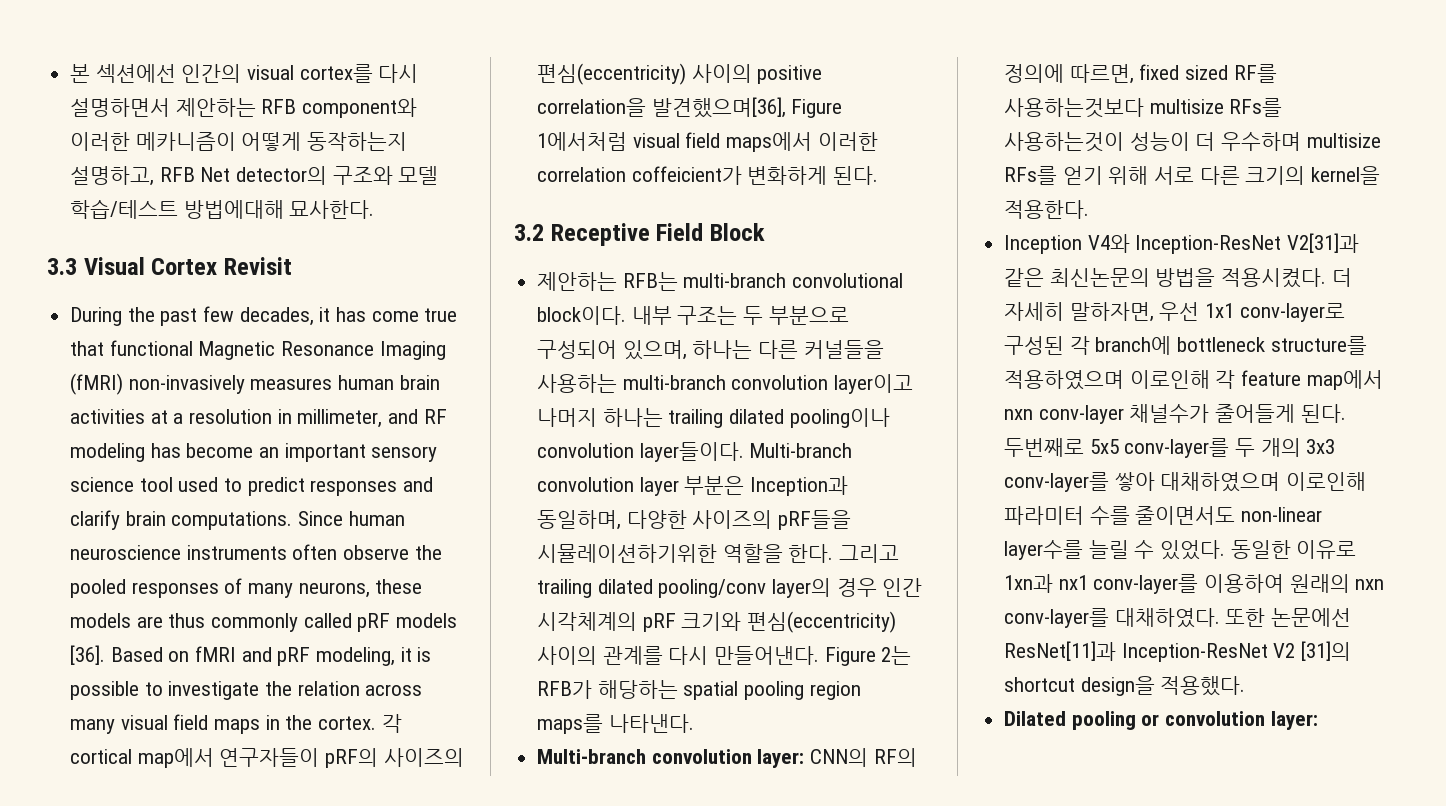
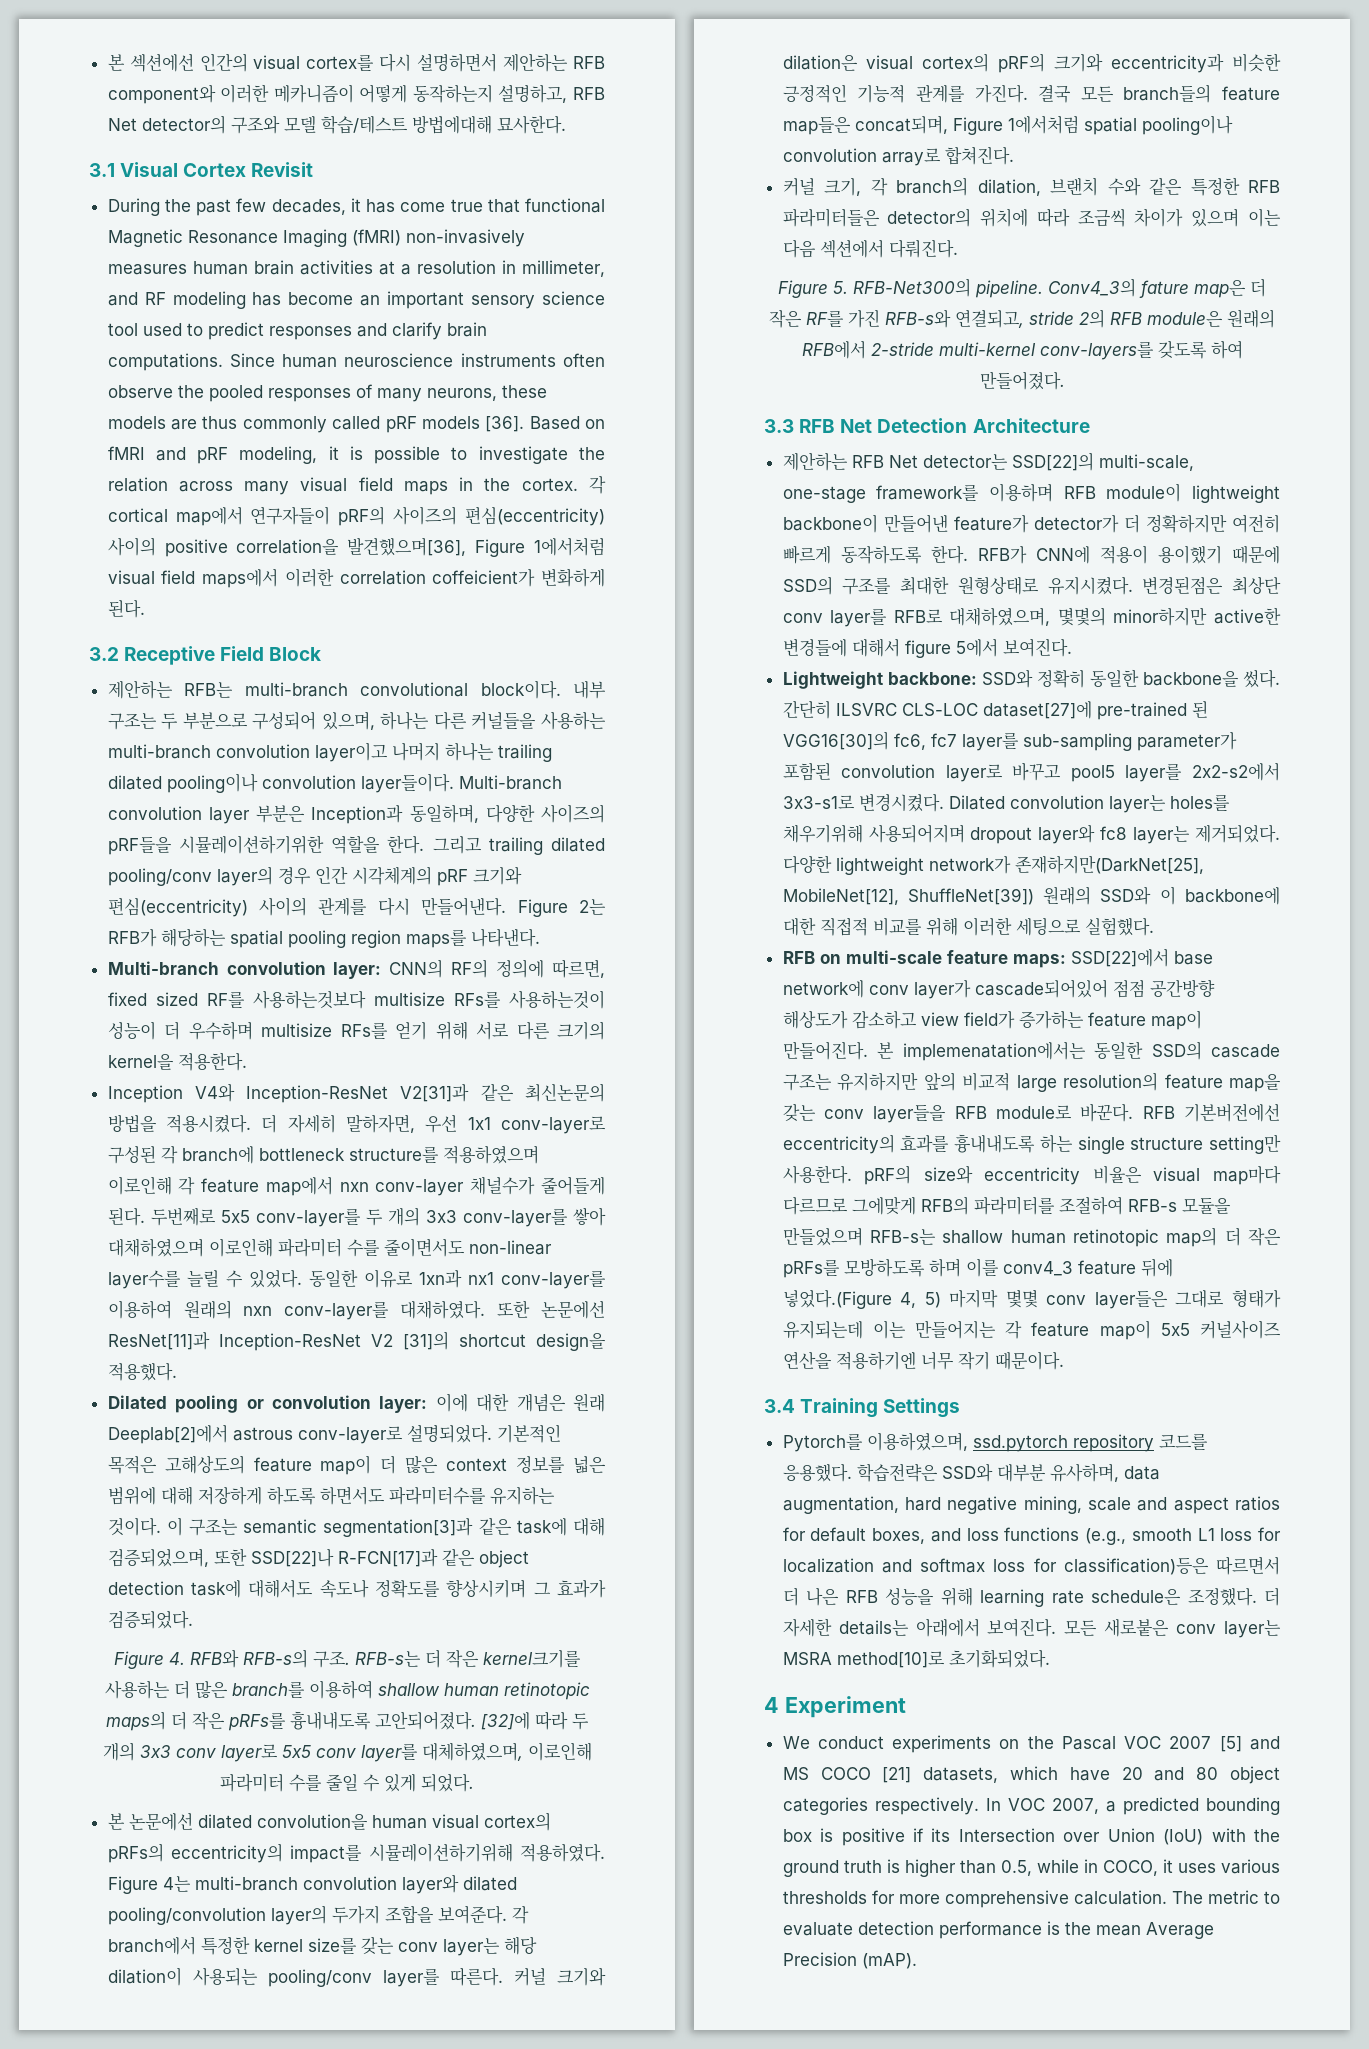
- 3.3 Visual Cortex Revisit
+ 3.1 Visual Cortex Revisit
- Dilated pooling or convolution layer:
+ Dilated pooling or convolution layer: 이에 대한 개념은 원래 Deeplab[2]에서 astrous conv-layer로 설명되었다. 기본적인 목적은 고해상도의 feature map이 더 많은 context 정보를 넓은 범위에 대해 저장하게 하도록 하면서도 파라미터수를 유지하는 것이다. 이 구조는 semantic segmentation[3]과 같은 task에 대해 검증되었으며, 또한 SSD[22]나 R-FCN[17]과 같은 object detection task에 대해서도 속도나 정확도를 향상시키며 그 효과가 검증되었다.
+ Figure 4. RFB와 RFB-s의 구조. RFB-s는 더 작은 kernel크기를 사용하는 더 많은 branch를 이용하여 shallow human retinotopic maps의 더 작은 pRFs를 흉내내도록 고안되어졌다. [32]에 따라 두 개의 3x3 conv layer로 5x5 conv layer를 대체하였으며, 이로인해 파라미터 수를 줄일 수 있게 되었다.
+ 본 논문에선 dilated convolution을 human visual cortex의 pRFs의 eccentricity의 impact를 시뮬레이션하기위해 적용하였다. Figure 4는 multi-branch convolution layer와 dilated pooling/convolution layer의 두가지 조합을 보여준다. 각 branch에서 특정한 kernel size를 갖는 conv layer는 해당 dilation이 사용되는 pooling/conv layer를 따른다. 커널 크기와 dilation은 visual cortex의 pRF의 크기와 eccentricity과 비슷한 긍정적인 기능적 관계를 가진다. 결국 모든 branch들의 feature map들은 concat되며, Figure 1에서처럼 spatial pooling이나 convolution array로 합쳐진다.
+ 커널 크기, 각 branch의 dilation, 브랜치 수와 같은 특정한 RFB 파라미터들은 detector의 위치에 따라 조금씩 차이가 있으며 이는 다음 섹션에서 다뤄진다.
+ Figure 5. RFB-Net300의 pipeline. Conv4_3의 fature map은 더 작은 RF를 가진 RFB-s와 연결되고, stride 2의 RFB module은 원래의 RFB에서 2-stride multi-kernel conv-layers를 갖도록 하여 만들어졌다.
+ 3.3 RFB Net Detection Architecture
+ 제안하는 RFB Net detector는 SSD[22]의 multi-scale, one-stage framework를 이용하며 RFB module이 lightweight backbone이 만들어낸 feature가 detector가 더 정확하지만 여전히 빠르게 동작하도록 한다. RFB가 CNN에 적용이 용이했기 때문에 SSD의 구조를 최대한 원형상태로 유지시켰다. 변경된점은 최상단 conv layer를 RFB로 대채하였으며, 몇몇의 minor하지만 active한 변경들에 대해서 figure 5에서 보여진다.
+ Lightweight backbone: SSD와 정확히 동일한 backbone을 썼다. 간단히 ILSVRC CLS-LOC dataset[27]에 pre-trained 된 VGG16[30]의 fc6, fc7 layer를 sub-sampling parameter가 포함된 convolution layer로 바꾸고 pool5 layer를 2x2-s2에서 3x3-s1로 변경시켰다. Dilated convolution layer는 holes를 채우기위해 사용되어지며 dropout layer와 fc8 layer는 제거되었다. 다양한 lightweight network가 존재하지만(DarkNet[25], MobileNet[12], ShuffleNet[39]) 원래의 SSD와 이 backbone에 대한 직접적 비교를 위해 이러한 세팅으로 실험했다.
+ RFB on multi-scale feature maps: SSD[22]에서 base network에 conv layer가 cascade되어있어 점점 공간방향 해상도가 감소하고 view field가 증가하는 feature map이 만들어진다. 본 implemenatation에서는 동일한 SSD의 cascade 구조는 유지하지만 앞의 비교적 large resolution의 feature map을 갖는 conv layer들을 RFB module로 바꾼다. RFB 기본버전에선 eccentricity의 효과를 흉내내도록 하는 single structure setting만 사용한다. pRF의 size와 eccentricity 비율은 visual map마다 다르므로 그에맞게 RFB의 파라미터를 조절하여 RFB-s 모듈을 만들었으며 RFB-s는 shallow human retinotopic map의 더 작은 pRFs를 모방하도록 하며 이를 conv4_3 feature 뒤에 넣었다.(Figure 4, 5) 마지막 몇몇 conv layer들은 그대로 형태가 유지되는데 이는 만들어지는 각 feature map이 5x5 커널사이즈 연산을 적용하기엔 너무 작기 때문이다.
+ 3.4 Training Settings
+ Pytorch를 이용하였으며, ssd.pytorch repository 코드를 응용했다. 학습전략은 SSD와 대부분 유사하며, data augmentation, hard negative mining, scale and aspect ratios for default boxes, and loss functions (e.g., smooth L1 loss for localization and softmax loss for classification)등은 따르면서 더 나은 RFB 성능을 위해 learning rate schedule은 조정했다. 더 자세한 details는 아래에서 보여진다. 모든 새로붙은 conv layer는 MSRA method[10]로 초기화되었다.
+ 4 Experiment
+ We conduct experiments on the Pascal VOC 2007 [5] and MS COCO [21] datasets, which have 20 and 80 object categories respectively. In VOC 2007, a predicted bounding box is positive if its Intersection over Union (IoU) with the ground truth is higher than 0.5, while in COCO, it uses various thresholds for more comprehensive calculation. The metric to evaluate detection performance is the mean Average Precision (mAP).

